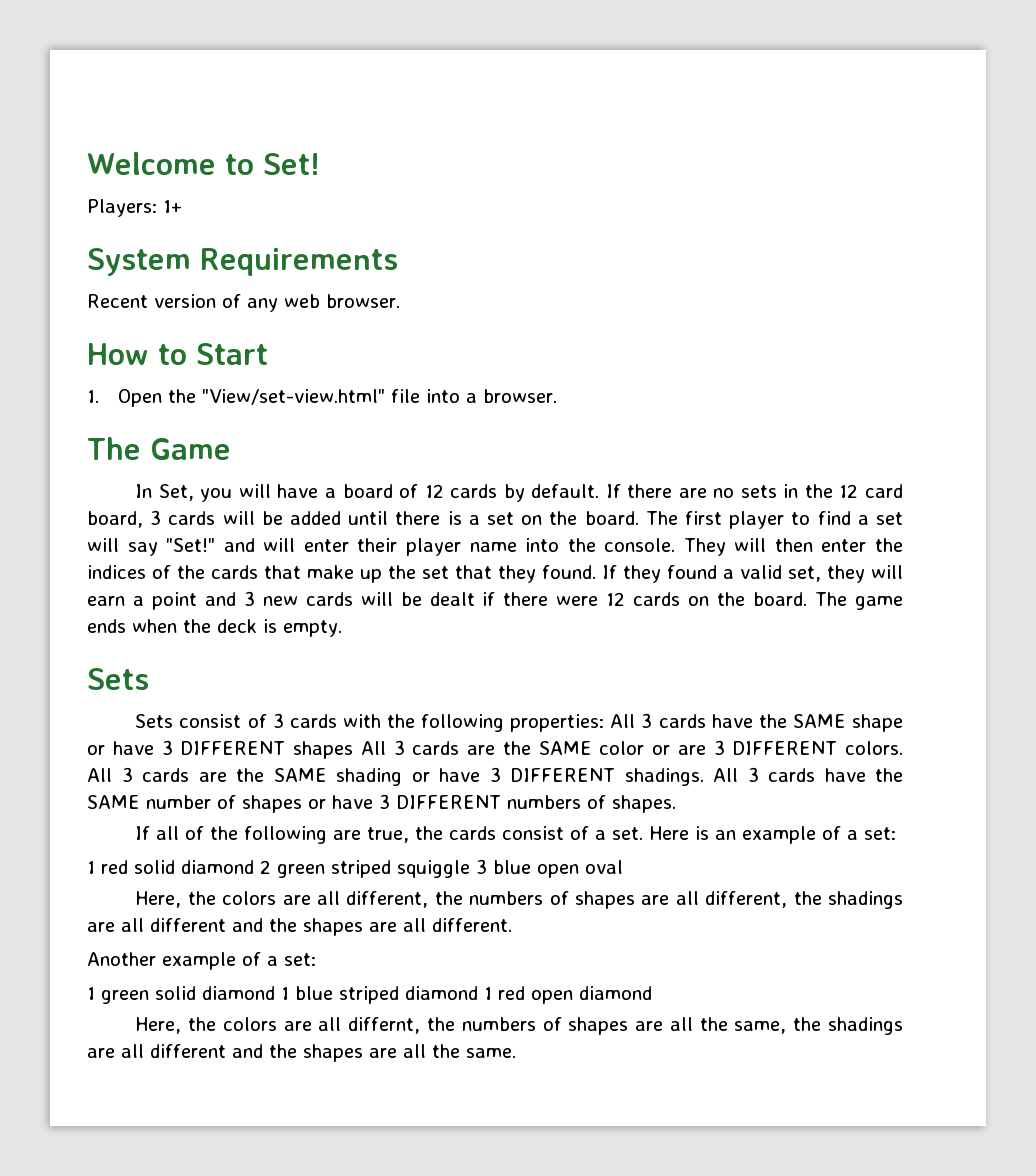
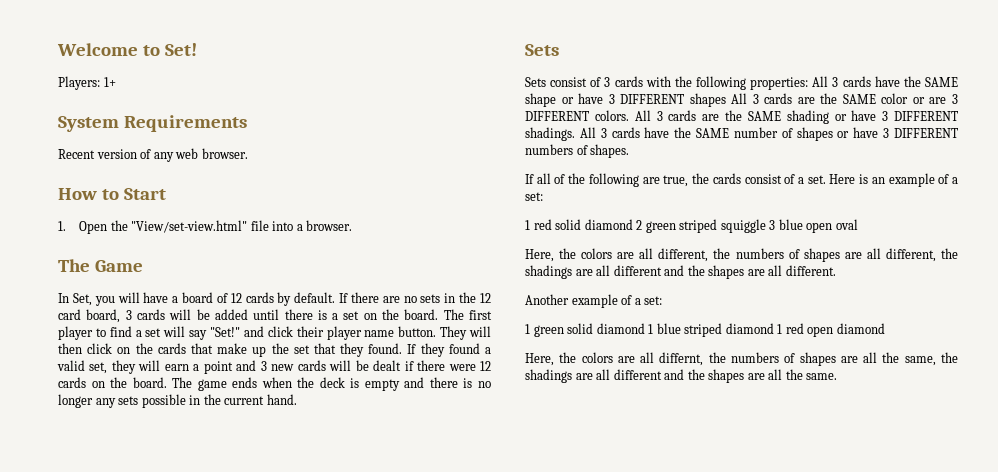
- The first player to find a set will say "Set!" and will enter their player name into the console. They will then enter the indices of the cards that make up the set that they found.
+ The first player to find a set will say "Set!" and click their player name button. They will then click on the cards that make up the set that they found.
- The game ends when the deck is empty.
+ The game ends when the deck is empty and there is no longer any sets possible in the current hand.

